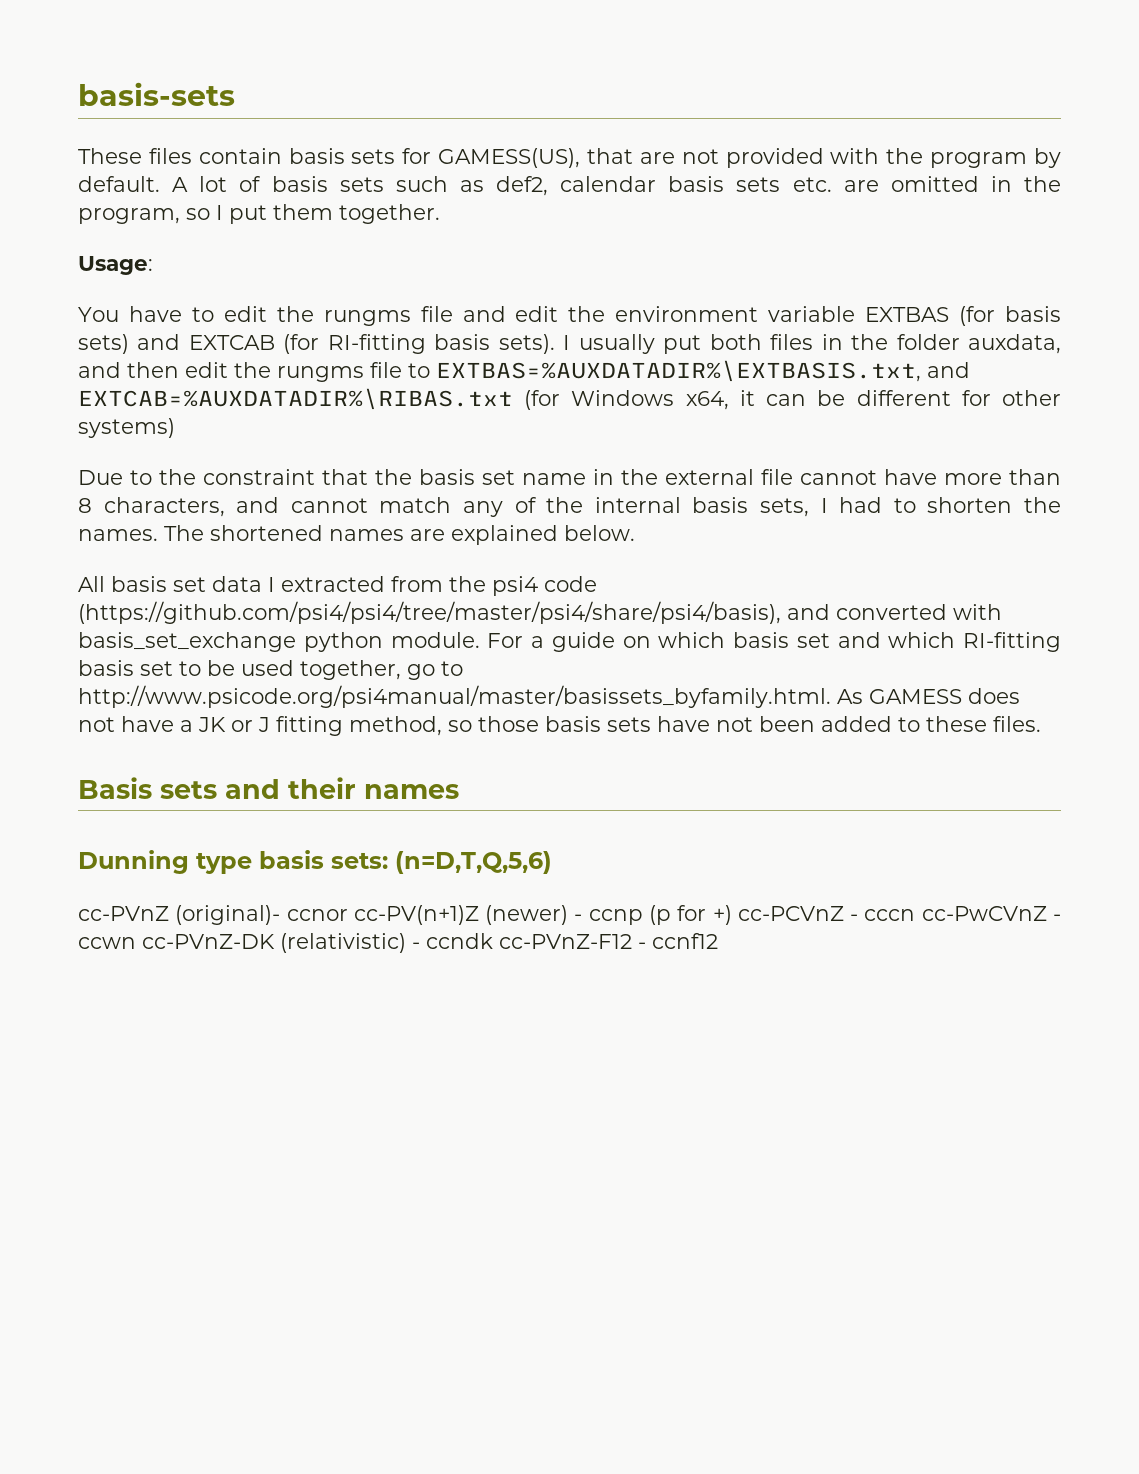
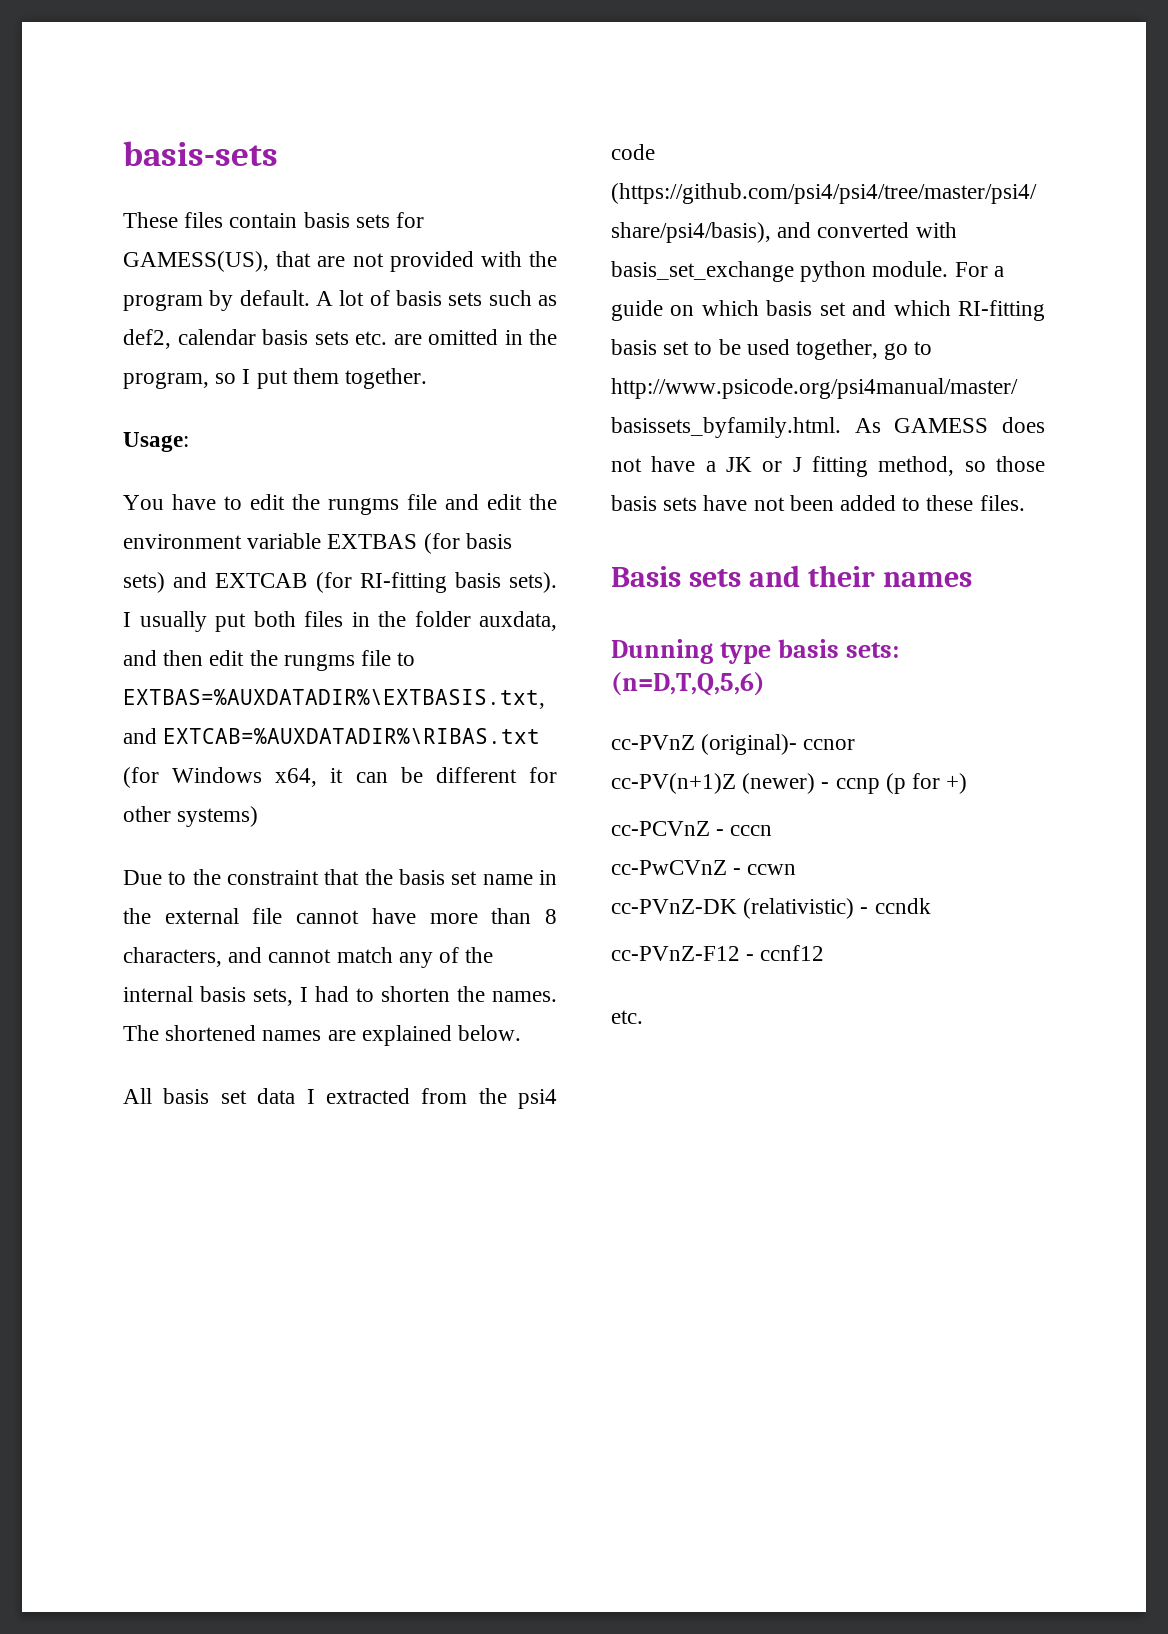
- cc-PVnZ (original)- ccnor cc-PV(n+1)Z (newer) - ccnp (p for +) cc-PCVnZ - cccn cc-PwCVnZ - ccwn cc-PVnZ-DK (relativistic) - ccndk cc-PVnZ-F12 - ccnf12
+ cc-PVnZ (original)- ccnor
+ cc-PV(n+1)Z (newer) - ccnp (p for +)
+ cc-PCVnZ - cccn
+ cc-PwCVnZ - ccwn
+ cc-PVnZ-DK (relativistic) - ccndk
+ cc-PVnZ-F12 - ccnf12
+ etc.

